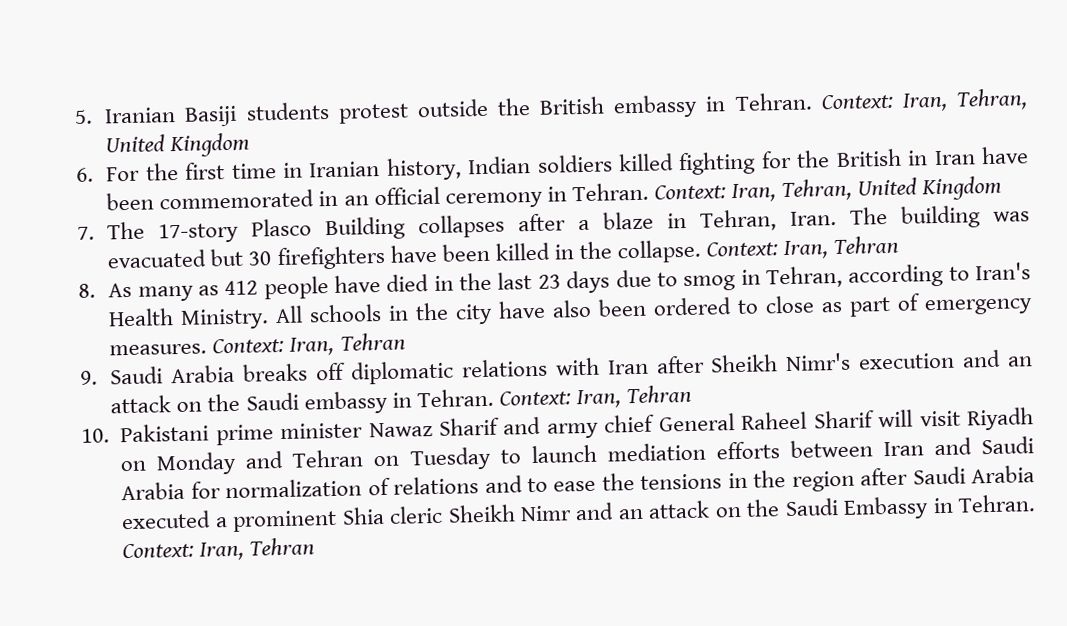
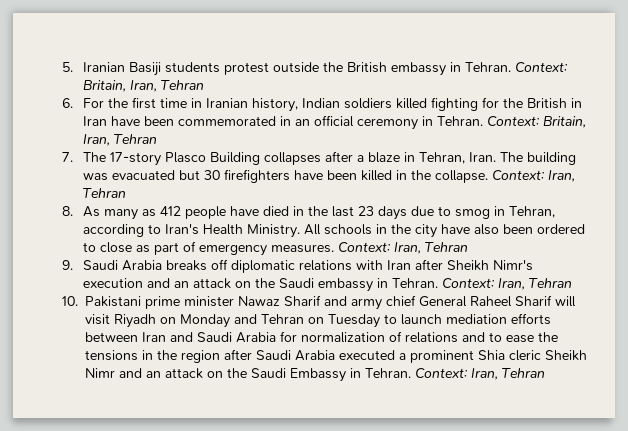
- 5. Iranian Basiji students protest outside the British embassy in Tehran. Context: Iran, Tehran, United Kingdom
+ 5. Iranian Basiji students protest outside the British embassy in Tehran. Context: Britain, Iran, Tehran
- 6. For the first time in Iranian history, Indian soldiers killed fighting for the British in Iran have been commemorated in an official ceremony in Tehran. Context: Iran, Tehran, United Kingdom
+ 6. For the first time in Iranian history, Indian soldiers killed fighting for the British in Iran have been commemorated in an official ceremony in Tehran. Context: Britain, Iran, Tehran

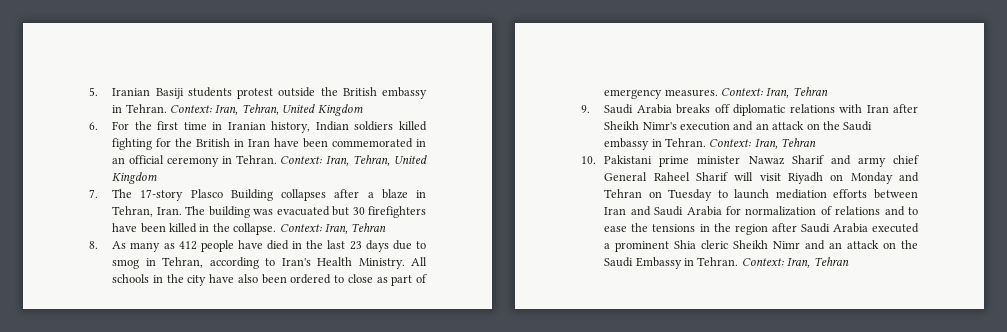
- 5. Iranian Basiji students protest outside the British embassy in Tehran. Context: Britain, Iran, Tehran
+ 5. Iranian Basiji students protest outside the British embassy in Tehran. Context: Iran, Tehran, United Kingdom
- 6. For the first time in Iranian history, Indian soldiers killed fighting for the British in Iran have been commemorated in an official ceremony in Tehran. Context: Britain, Iran, Tehran
+ 6. For the first time in Iranian history, Indian soldiers killed fighting for the British in Iran have been commemorated in an official ceremony in Tehran. Context: Iran, Tehran, United Kingdom

